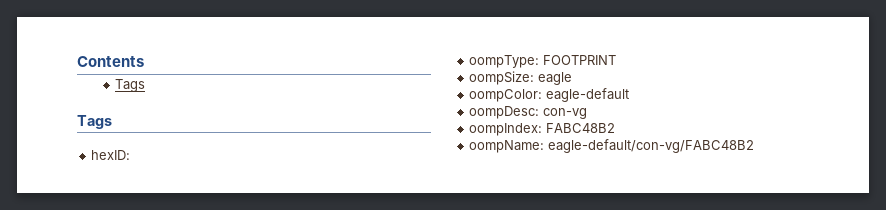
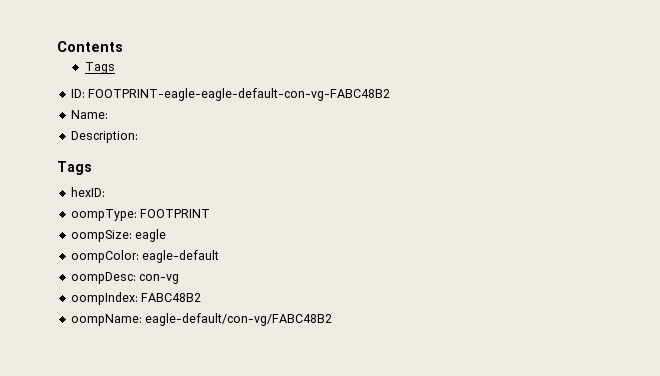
+ ID: FOOTPRINT-eagle-eagle-default-con-vg-FABC48B2
+ Name:
+ Description:

